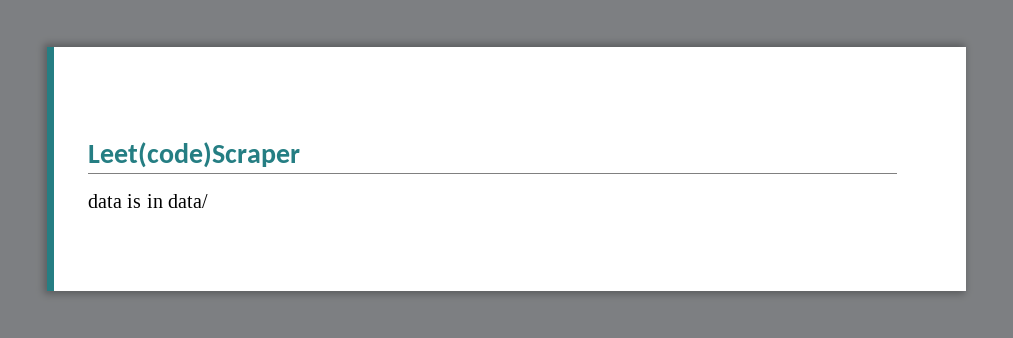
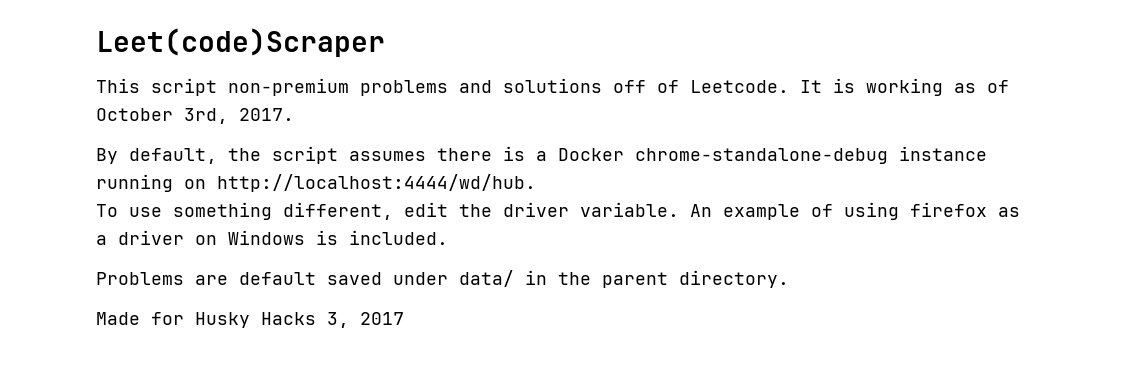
- data is in data/
+ This script non-premium problems and solutions off of Leetcode. It is working as of October 3rd, 2017.
+ By default, the script assumes there is a Docker chrome-standalone-debug instance running on http://localhost:4444/wd/hub.
+ To use something different, edit the driver variable. An example of using firefox as a driver on Windows is included.
+ Problems are default saved under data/ in the parent directory.
+ Made for Husky Hacks 3, 2017

